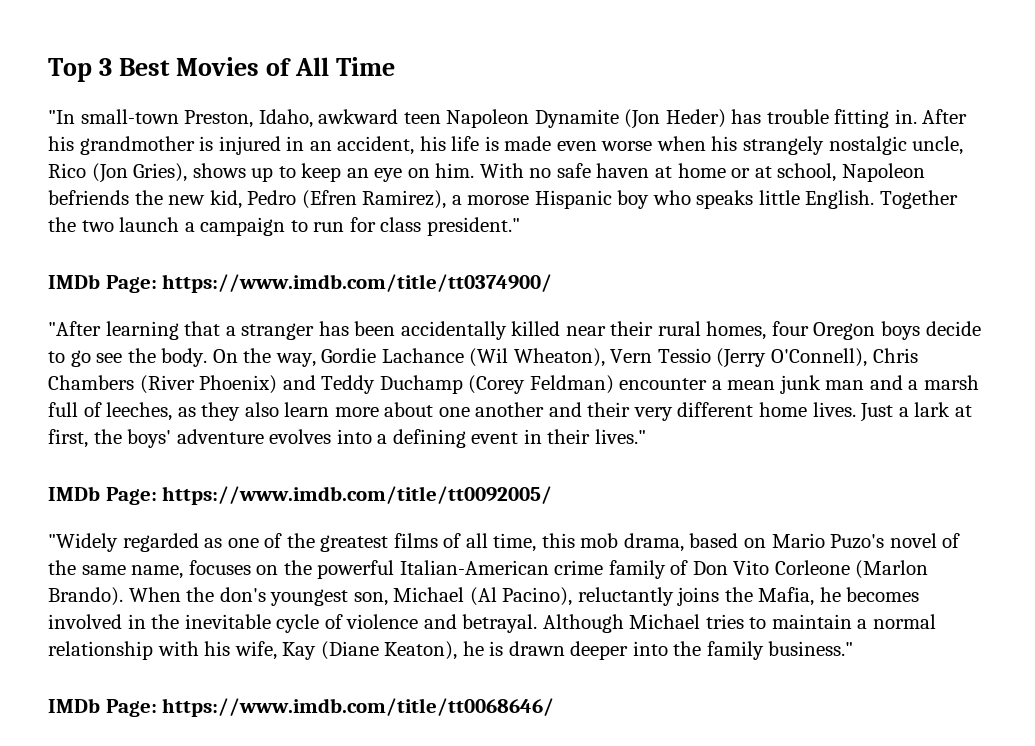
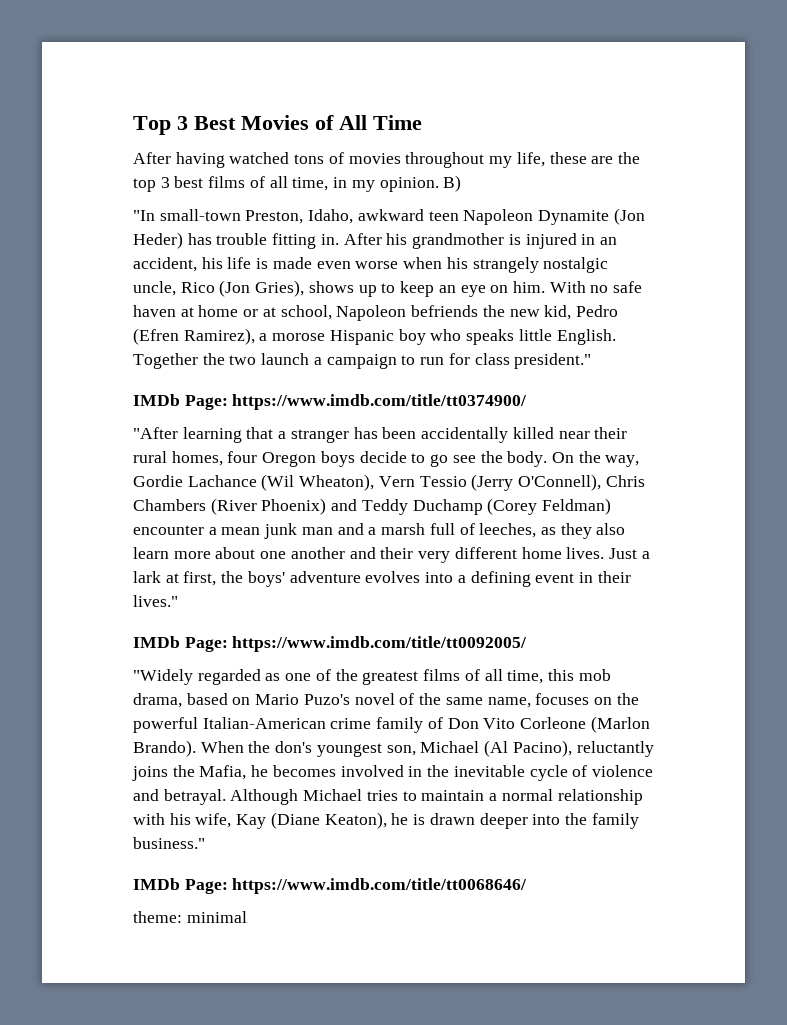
+ After having watched tons of movies throughout my life, these are the top 3 best films of all time, in my opinion. B)
+ theme: minimal

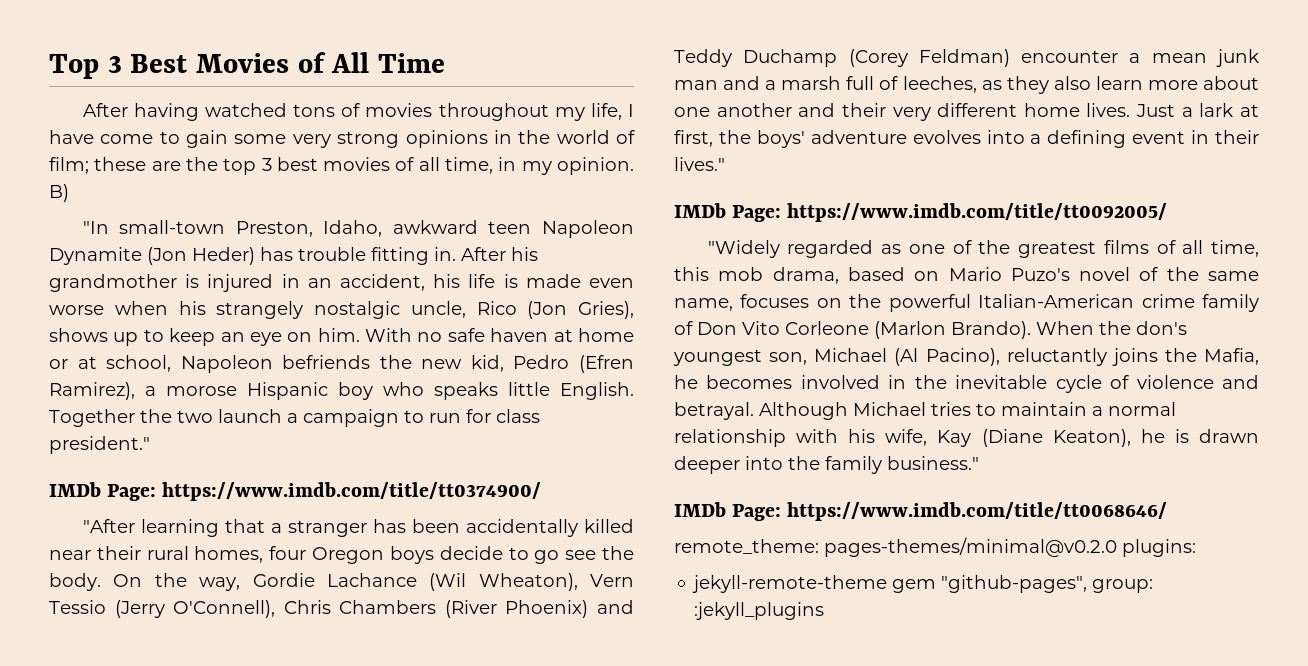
- After having watched tons of movies throughout my life, these are the top 3 best films of all time, in my opinion.
+ After having watched tons of movies throughout my life, I have come to gain some very strong opinions in the world of film; these are the top 3 best movies of all time, in my opinion.
- theme: minimal
+ remote_theme: pages-themes/minimal@v0.2.0 plugins:
+ jekyll-remote-theme gem "github-pages", group: :jekyll_plugins

